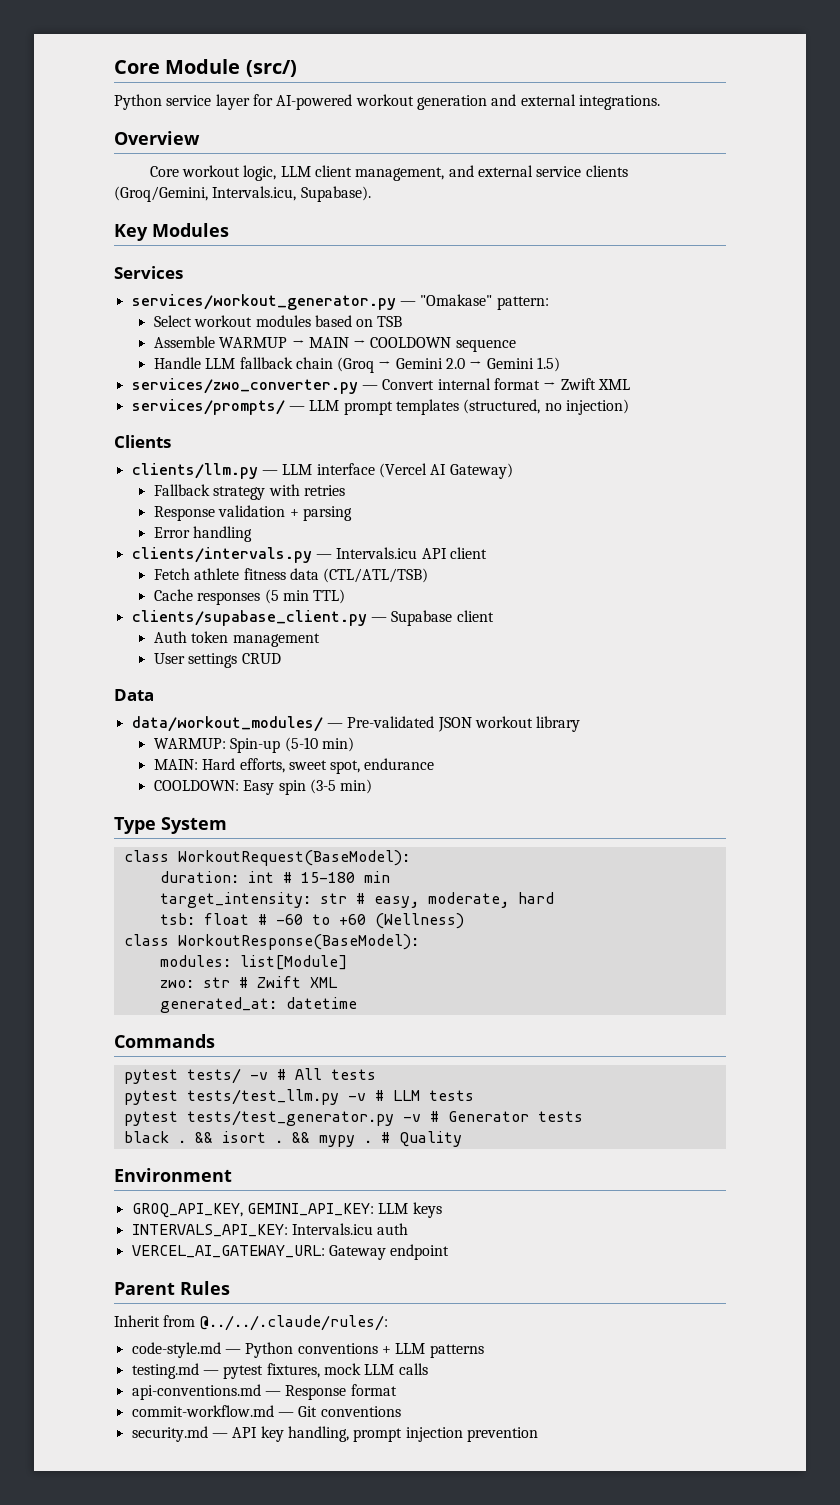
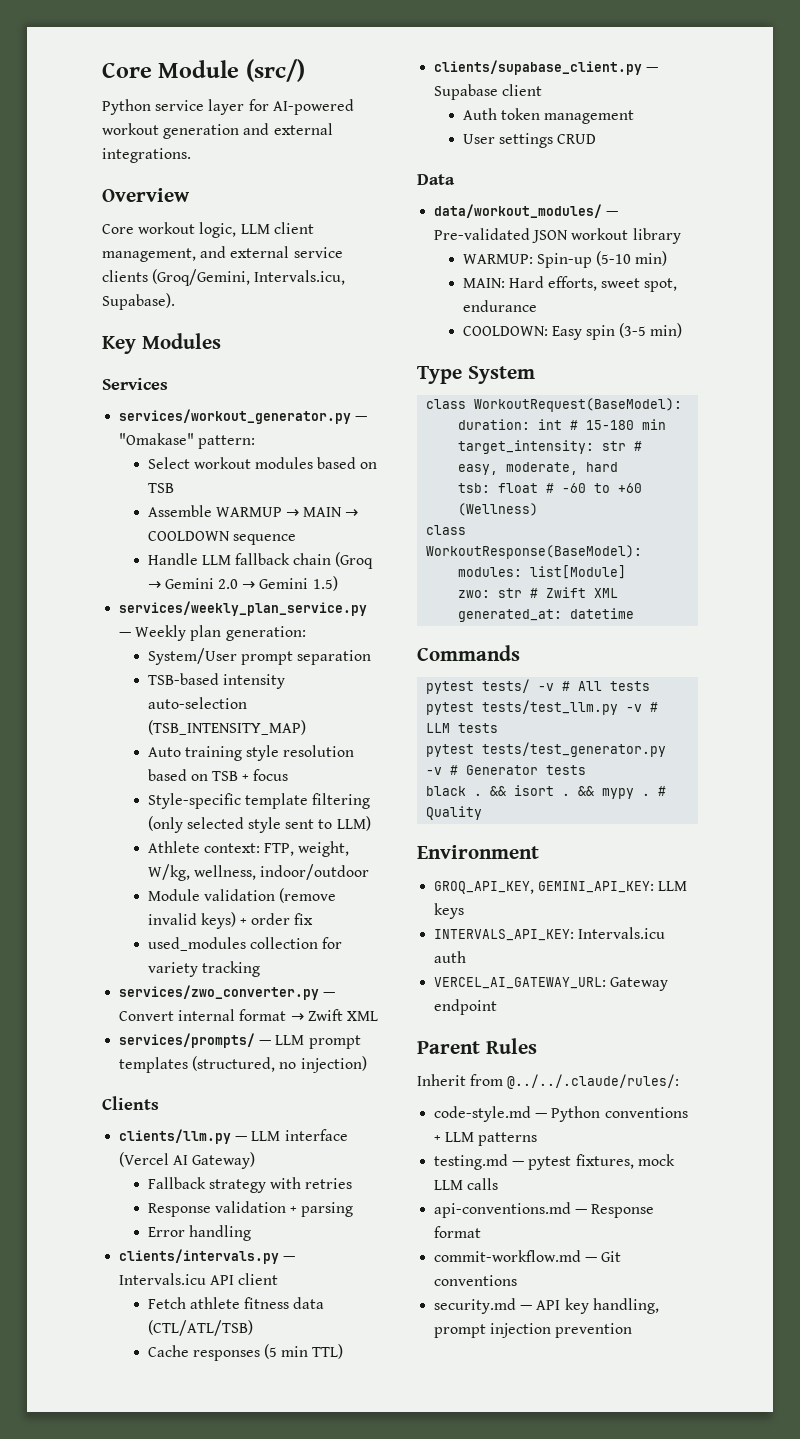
+ services/weekly_plan_service.py — Weekly plan generation:
+ System/User prompt separation
+ TSB-based intensity auto-selection (TSB_INTENSITY_MAP)
+ Auto training style resolution based on TSB + focus
+ Style-specific template filtering (only selected style sent to LLM)
+ Athlete context: FTP, weight, W/kg, wellness, indoor/outdoor
+ Module validation (remove invalid keys) + order fix
+ used_modules collection for variety tracking

